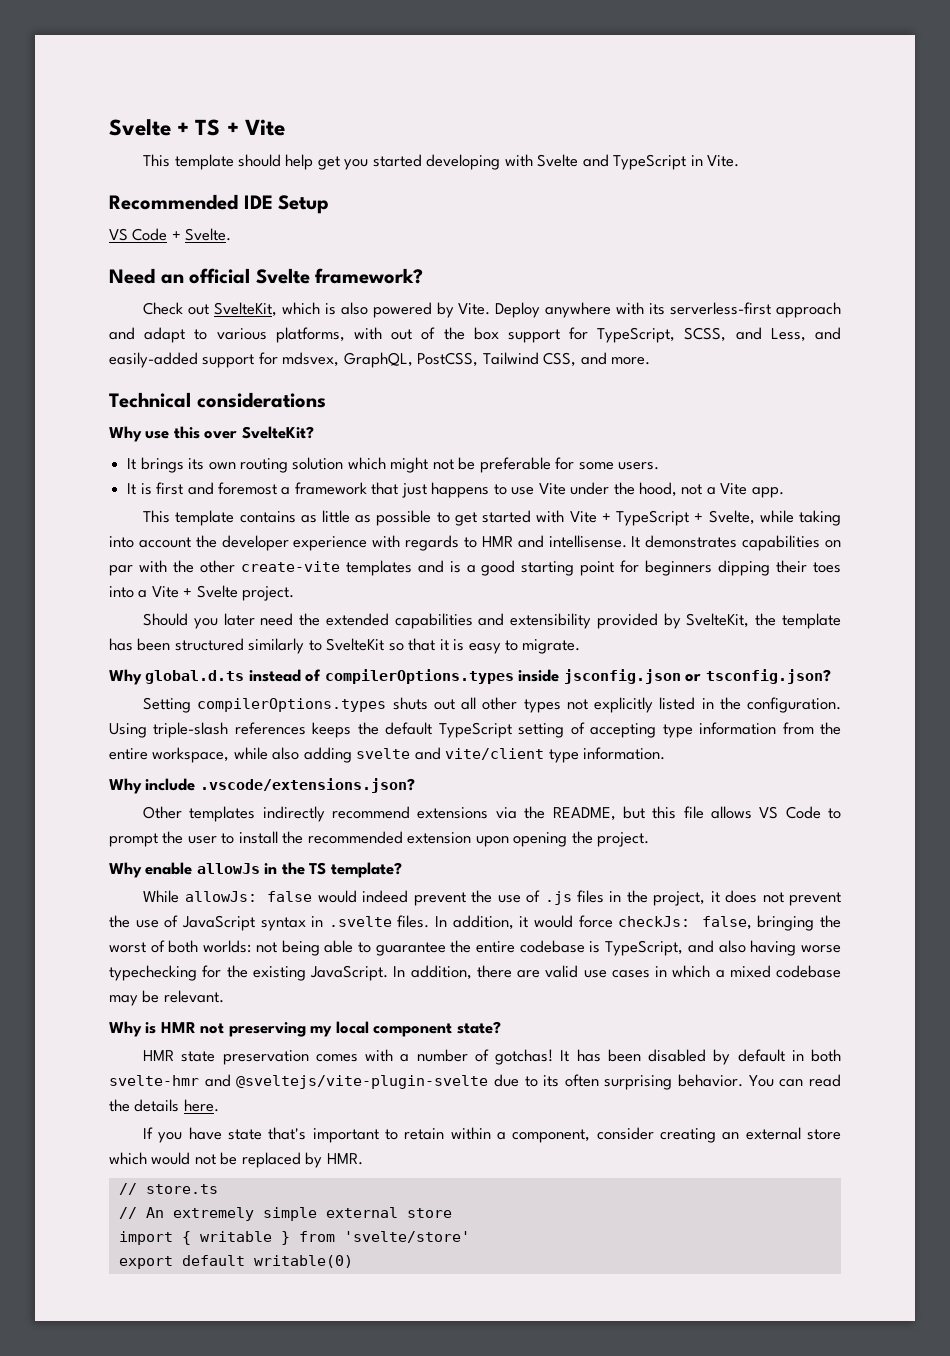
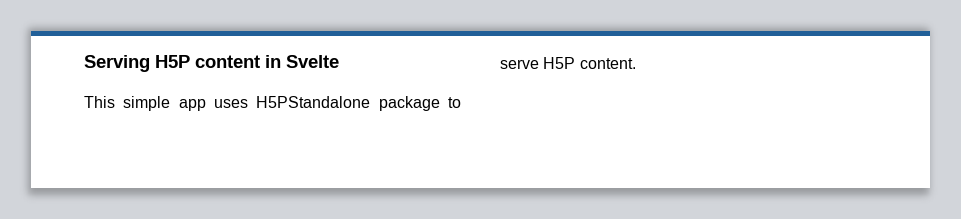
- Svelte + TS + Vite
- This template should help get you started developing with Svelte and TypeScript in Vite.
- Recommended IDE Setup
- VS Code + Svelte.
- Need an official Svelte framework?
- Check out SvelteKit, which is also powered by Vite. Deploy anywhere with its serverless-first approach and adapt to various platforms, with out of the box support for TypeScript, SCSS, and Less, and easily-added support for mdsvex, GraphQL, PostCSS, Tailwind CSS, and more.
- Technical considerations
- Why use this over SvelteKit?
- It brings its own routing solution which might not be preferable for some users.
- It is first and foremost a framework that just happens to use Vite under the hood, not a Vite app.
- This template contains as little as possible to get started with Vite + TypeScript + Svelte, while taking into account the developer experience with regards to HMR and intellisense. It demonstrates capabilities on par with the other create-vite templates and is a good starting point for beginners dipping their toes into a Vite + Svelte project.
- Should you later need the extended capabilities and extensibility provided by SvelteKit, the template has been structured similarly to SvelteKit so that it is easy to migrate.
- Why global.d.ts instead of compilerOptions.types inside jsconfig.json or tsconfig.json?
- Setting compilerOptions.types shuts out all other types not explicitly listed in the configuration. Using triple-slash references keeps the default TypeScript setting of accepting type information from the entire workspace, while also adding svelte and vite/client type information.
- Why include .vscode/extensions.json?
- Other templates indirectly recommend extensions via the README, but this file allows VS Code to prompt the user to install the recommended extension upon opening the project.
- Why enable allowJs in the TS template?
- While allowJs: false would indeed prevent the use of .js files in the project, it does not prevent the use of JavaScript syntax in .svelte files. In addition, it would force checkJs: false, bringing the worst of both worlds: not being able to guarantee the entire codebase is TypeScript, and also having worse typechecking for the existing JavaScript. In addition, there are valid use cases in which a mixed codebase may be relevant.
- Why is HMR not preserving my local component state?
- HMR state preservation comes with a number of gotchas! It has been disabled by default in both svelte-hmr and @sveltejs/vite-plugin-svelte due to its often surprising behavior. You can read the details here.
- If you have state that's important to retain within a component, consider creating an external store which would not be replaced by HMR.
- // store.ts
- // An extremely simple external store
- import { writable } from 'svelte/store'
- export default writable(0)
+ Serving H5P content in Svelte
+ This simple app uses H5PStandalone package to serve H5P content.

